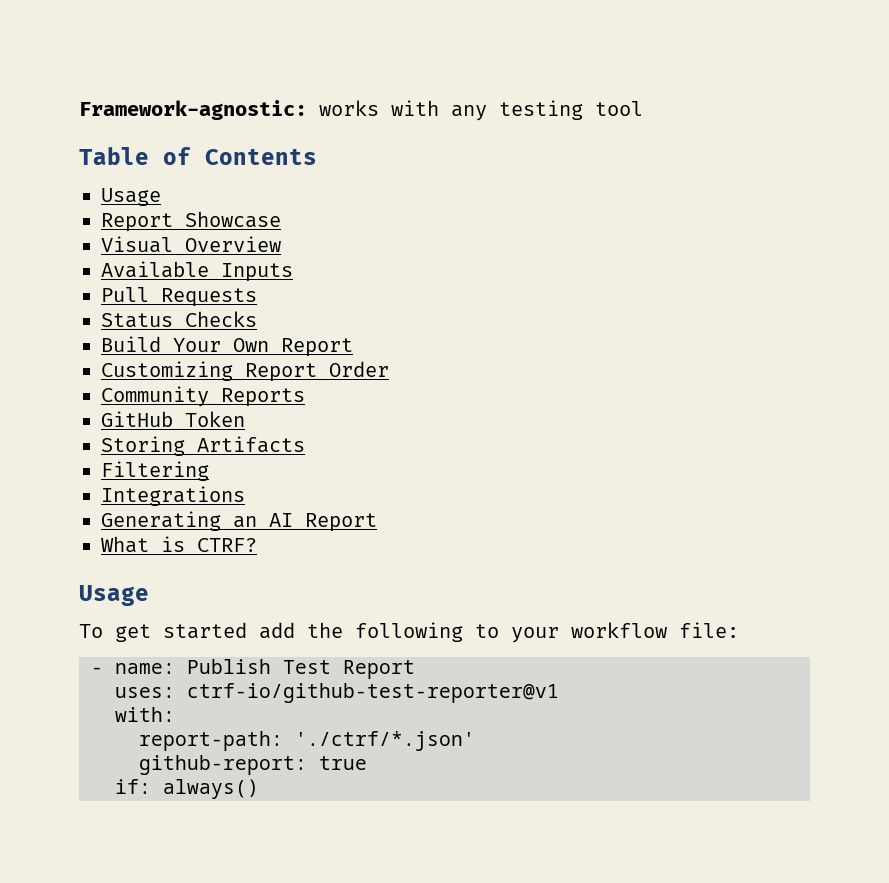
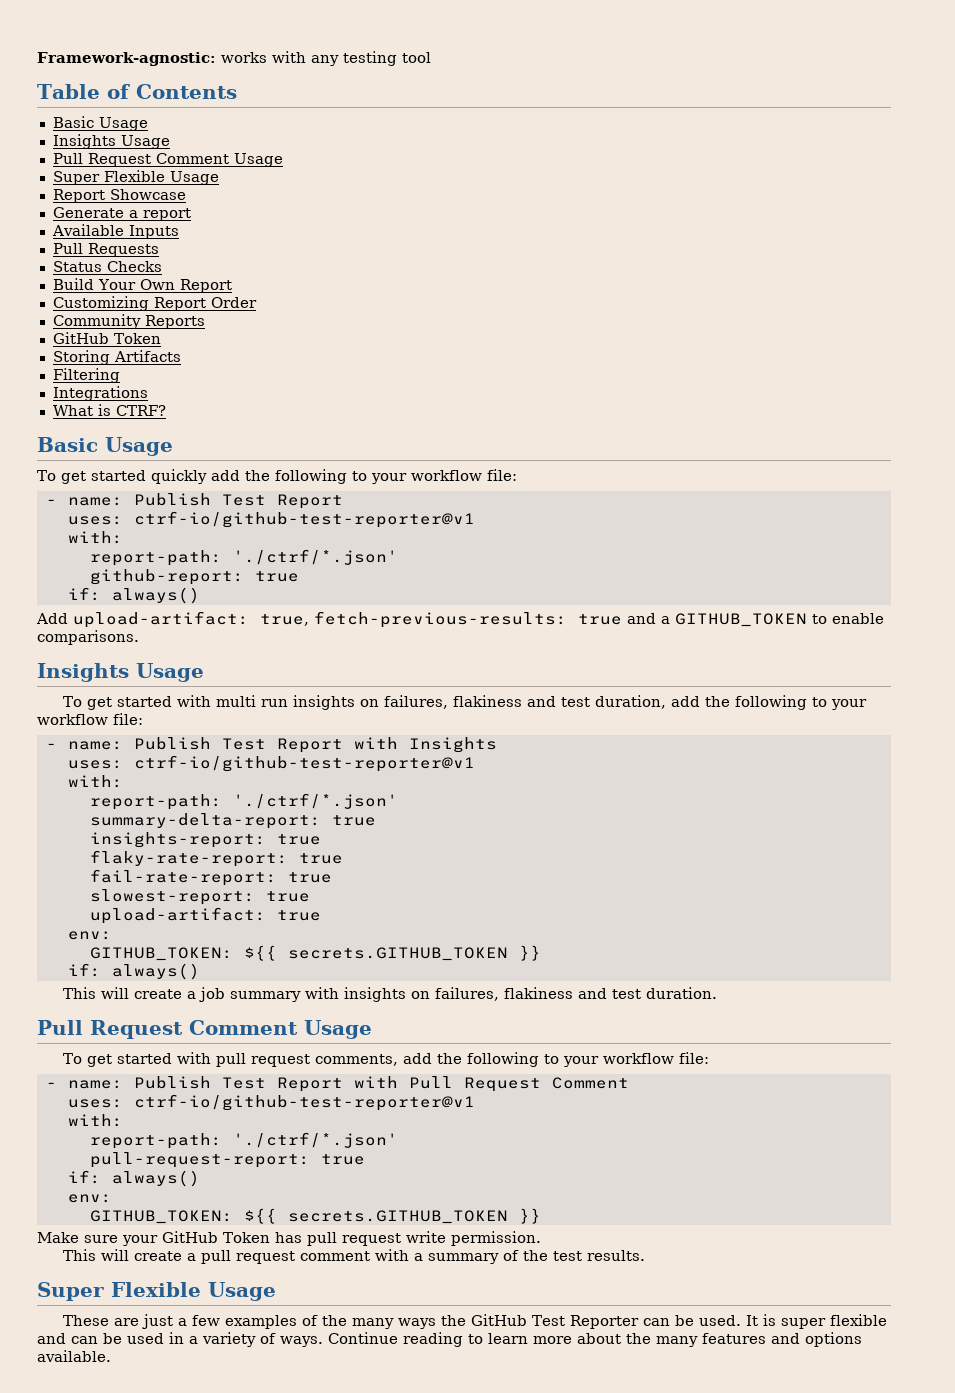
  Table of Contents
- Usage
+ Basic Usage
+ Insights Usage
+ Pull Request Comment Usage
+ Super Flexible Usage
- Visual Overview
+ Generate a report
- Generating an AI Report
  What is CTRF?
- Usage
- To get started add the following to your workflow file:
+ Basic Usage
+ To get started quickly add the following to your workflow file:
+ Add upload-artifact: true, fetch-previous-results: true and a GITHUB_TOKEN to enable comparisons.
+ Insights Usage
+ To get started with multi run insights on failures, flakiness and test duration, add the following to your workflow file:
+ - name: Publish Test Report with Insights
+ uses: ctrf-io/github-test-reporter@v1
+ with:
+ report-path: './ctrf/*.json'
+ summary-delta-report: true
+ insights-report: true
+ flaky-rate-report: true
+ fail-rate-report: true
+ slowest-report: true
+ upload-artifact: true
+ env:
+ GITHUB_TOKEN: ${{ secrets.GITHUB_TOKEN }}
+ if: always()
+ This will create a job summary with insights on failures, flakiness and test duration.
+ Pull Request Comment Usage
+ To get started with pull request comments, add the following to your workflow file:
+ - name: Publish Test Report with Pull Request Comment
+ uses: ctrf-io/github-test-reporter@v1
+ with:
+ report-path: './ctrf/*.json'
+ pull-request-report: true
+ if: always()
+ env:
+ GITHUB_TOKEN: ${{ secrets.GITHUB_TOKEN }}
+ Make sure your GitHub Token has pull request write permission.
+ This will create a pull request comment with a summary of the test results.
+ Super Flexible Usage
+ These are just a few examples of the many ways the GitHub Test Reporter can be used. It is super flexible and can be used in a variety of ways. Continue reading to learn more about the many features and options available.

